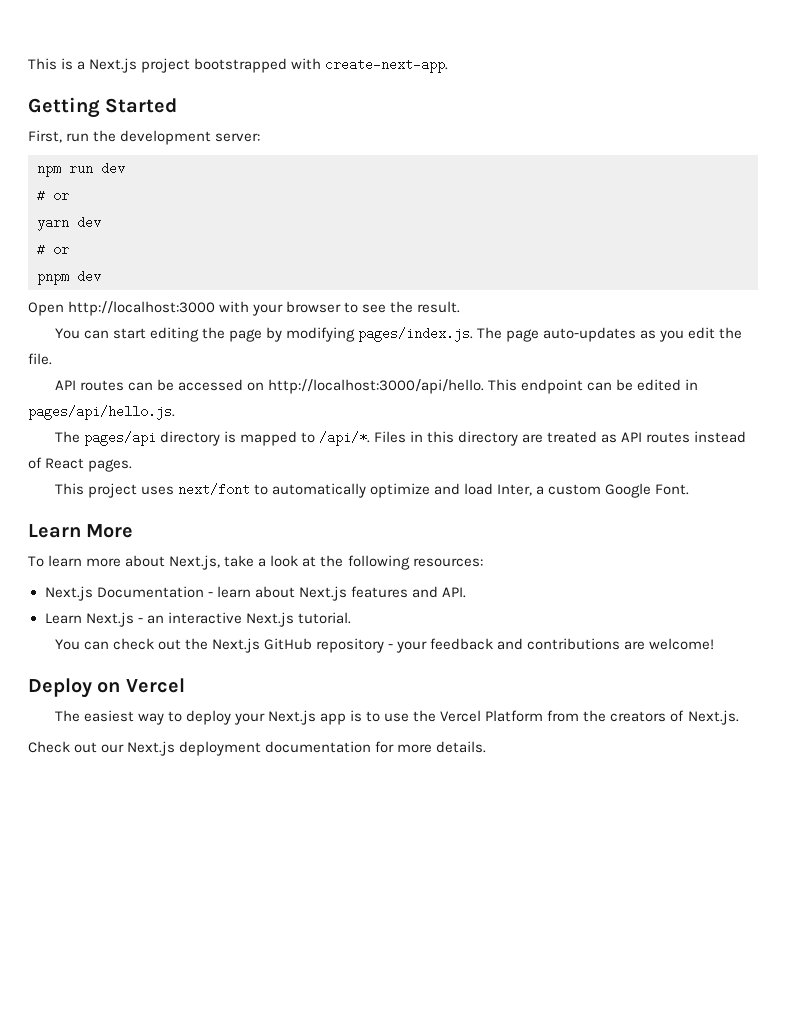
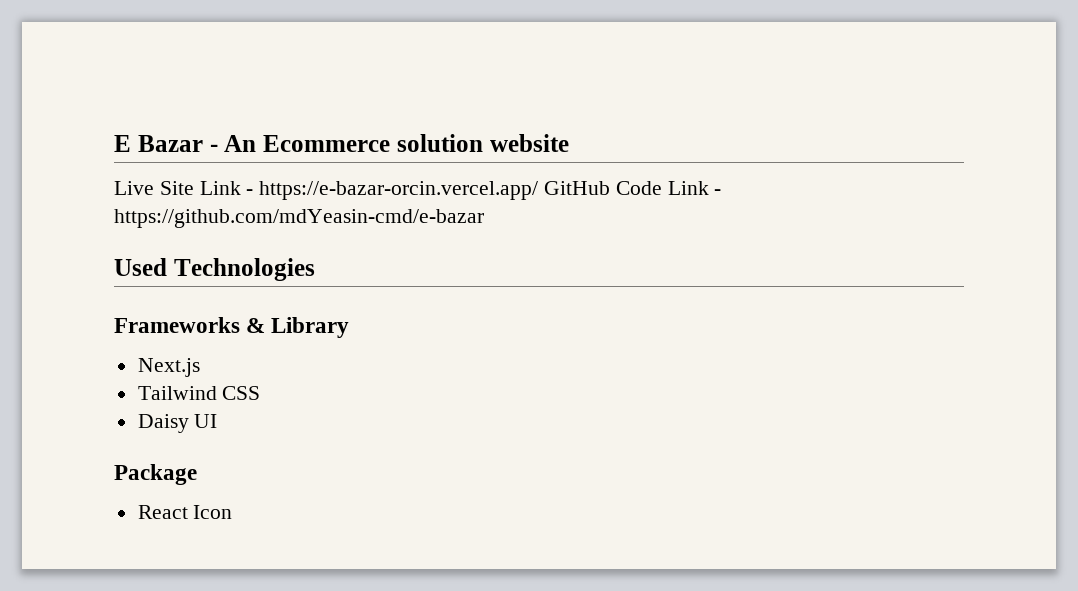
- This is a Next.js project bootstrapped with create-next-app.
- Getting Started
- First, run the development server:
- npm run dev
- # or
- yarn dev
- # or
- pnpm dev
- Open http://localhost:3000 with your browser to see the result.
- You can start editing the page by modifying pages/index.js. The page auto-updates as you edit the file.
- API routes can be accessed on http://localhost:3000/api/hello. This endpoint can be edited in pages/api/hello.js.
- The pages/api directory is mapped to /api/*. Files in this directory are treated as API routes instead of React pages.
- This project uses next/font to automatically optimize and load Inter, a custom Google Font.
- Learn More
- To learn more about Next.js, take a look at the following resources:
- Next.js Documentation - learn about Next.js features and API.
- Learn Next.js - an interactive Next.js tutorial.
- You can check out the Next.js GitHub repository - your feedback and contributions are welcome!
- Deploy on Vercel
- The easiest way to deploy your Next.js app is to use the Vercel Platform from the creators of Next.js.
- Check out our Next.js deployment documentation for more details.
+ E Bazar - An Ecommerce solution website
+ Live Site Link - https://e-bazar-orcin.vercel.app/ GitHub Code Link - https://github.com/mdYeasin-cmd/e-bazar
+ Used Technologies
+ Frameworks & Library
+ Next.js
+ Tailwind CSS
+ Daisy UI
+ Package
+ React Icon

